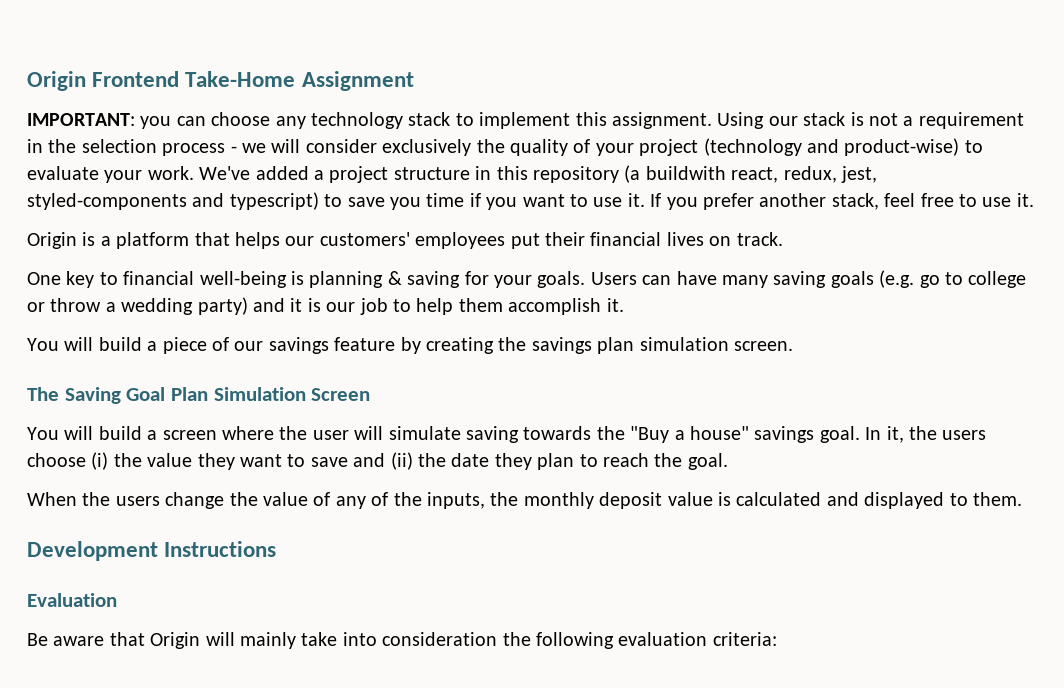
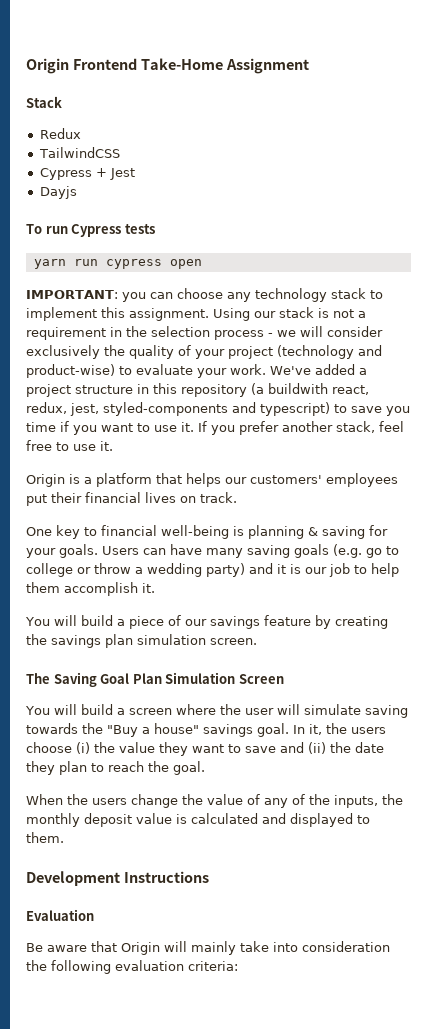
+ Stack
+ Redux
+ TailwindCSS
+ Cypress + Jest
+ Dayjs
+ To run Cypress tests
+ yarn run cypress open

